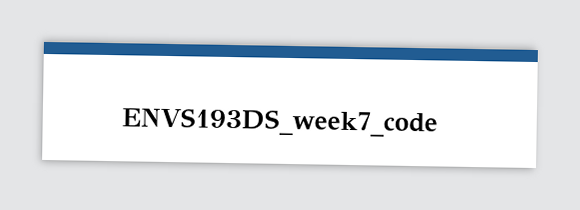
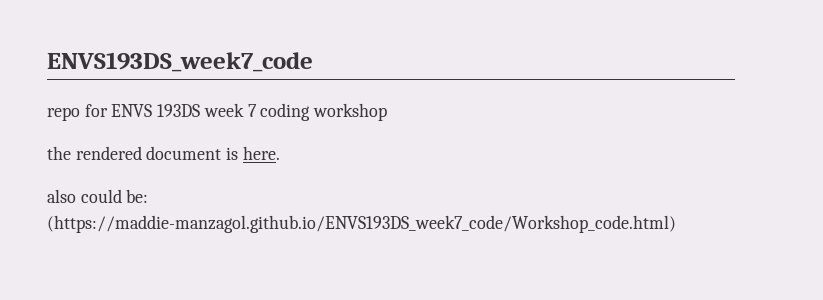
+ repo for ENVS 193DS week 7 coding workshop
+ the rendered document is here.
+ also could be: (https://maddie-manzagol.github.io/ENVS193DS_week7_code/Workshop_code.html)

